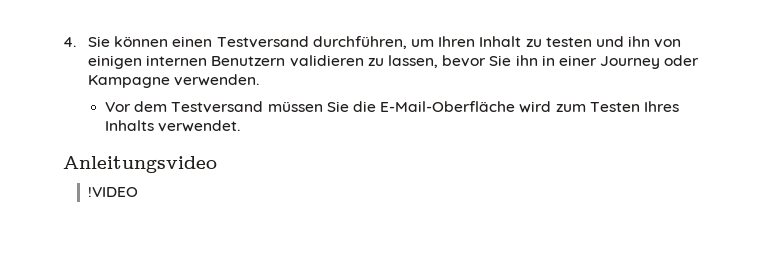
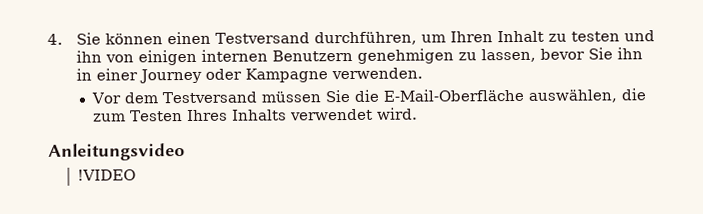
- 4. Sie können einen Testversand durchführen, um Ihren Inhalt zu testen und ihn von einigen internen Benutzern validieren zu lassen, bevor Sie ihn in einer Journey oder Kampagne verwenden.
+ 4. Sie können einen Testversand durchführen, um Ihren Inhalt zu testen und ihn von einigen internen Benutzern genehmigen zu lassen, bevor Sie ihn in einer Journey oder Kampagne verwenden.
- Vor dem Testversand müssen Sie die E-Mail-Oberfläche wird zum Testen Ihres Inhalts verwendet.
+ Vor dem Testversand müssen Sie die E-Mail-Oberfläche auswählen, die zum Testen Ihres Inhalts verwendet wird.

